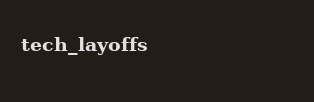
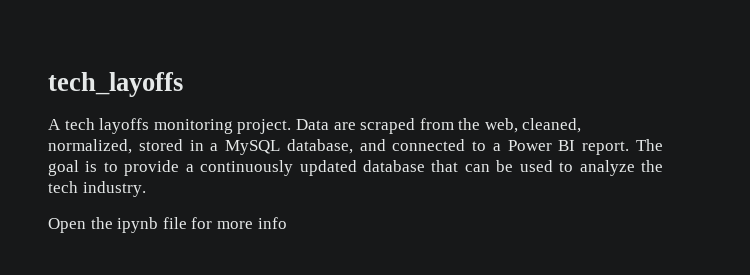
+ A tech layoffs monitoring project. Data are scraped from the web, cleaned, normalized, stored in a MySQL database, and connected to a Power BI report. The goal is to provide a continuously updated database that can be used to analyze the tech industry.
+ Open the ipynb file for more info

